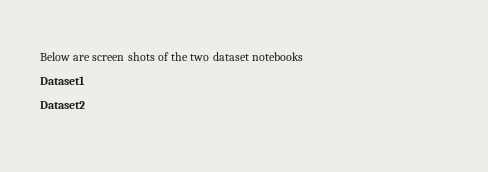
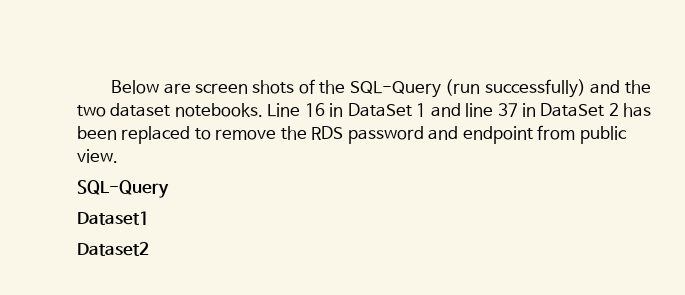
- Below are screen shots of the two dataset notebooks
+ Below are screen shots of the SQL-Query (run successfully) and the two dataset notebooks. Line 16 in DataSet 1 and line 37 in DataSet 2 has been replaced to remove the RDS password and endpoint from public view.
+ SQL-Query

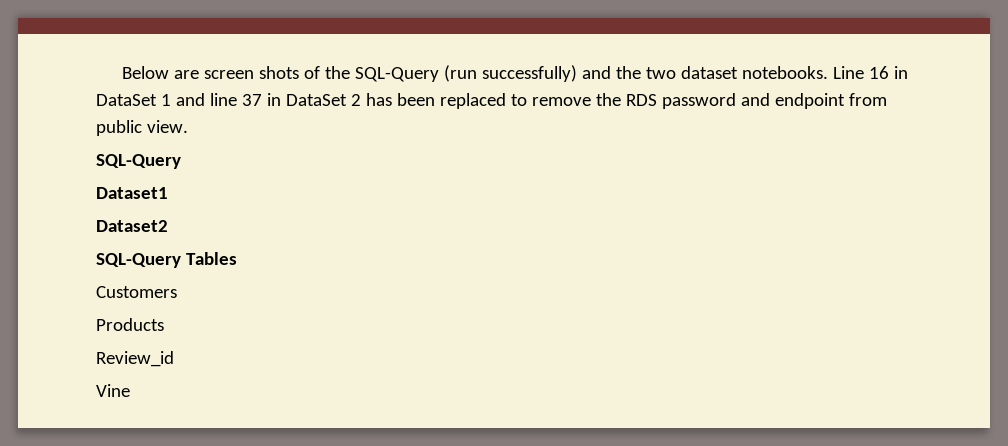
+ SQL-Query Tables
+ Customers
+ Products
+ Review_id
+ Vine

